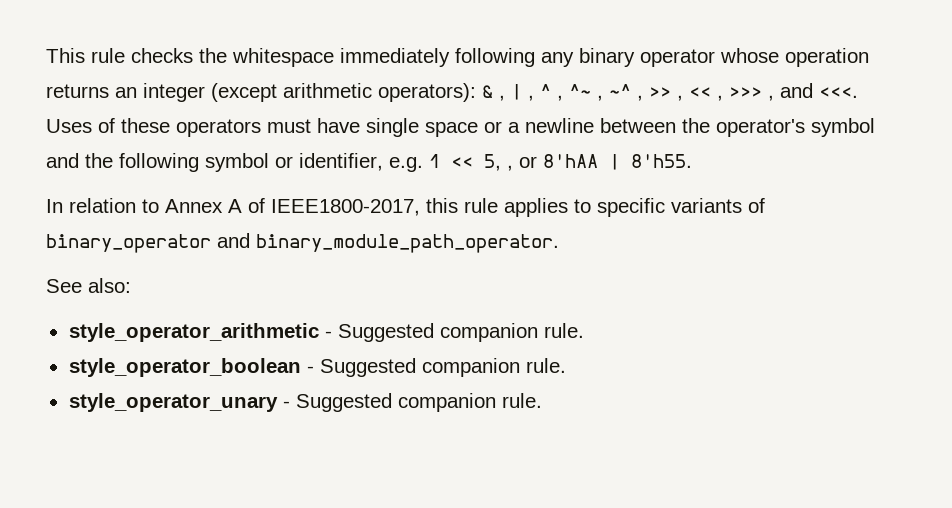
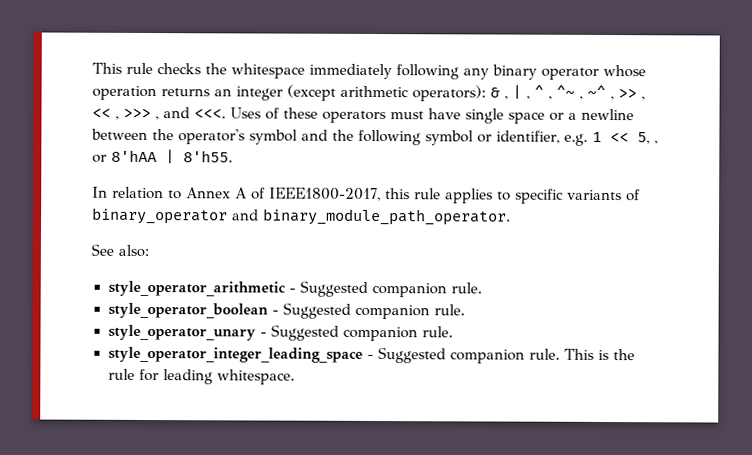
+ style_operator_integer_leading_space - Suggested companion rule. This is the rule for leading whitespace.

